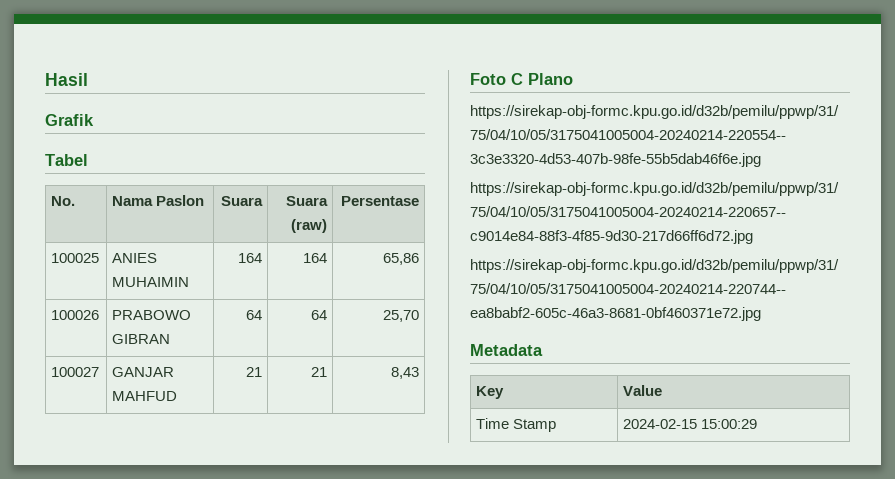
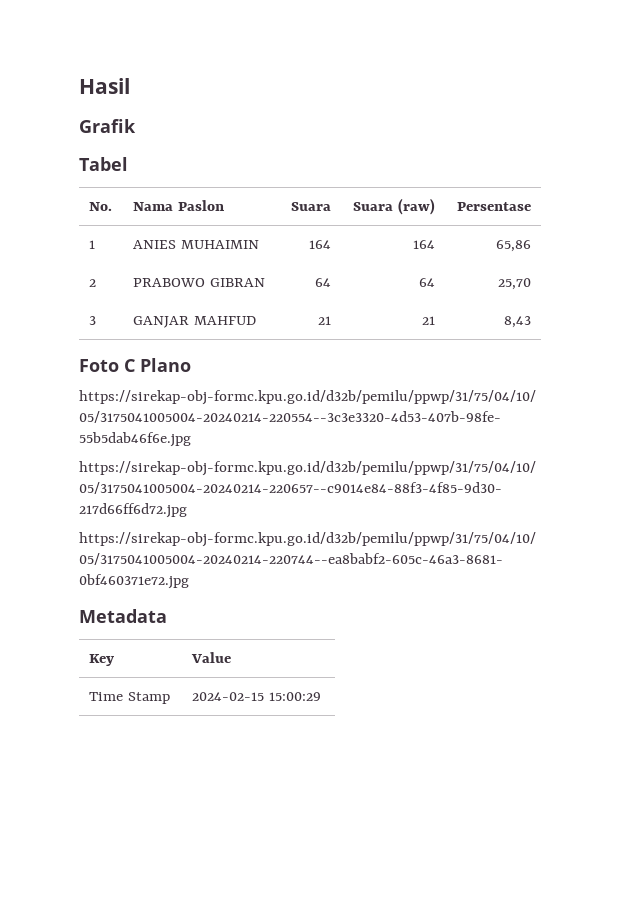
- 100025 | ANIES MUHAIMIN | 164 | 164 | 65,86
+ 1 | ANIES MUHAIMIN | 164 | 164 | 65,86
- 100026 | PRABOWO GIBRAN | 64 | 64 | 25,70
+ 2 | PRABOWO GIBRAN | 64 | 64 | 25,70
- 100027 | GANJAR MAHFUD | 21 | 21 | 8,43
+ 3 | GANJAR MAHFUD | 21 | 21 | 8,43

